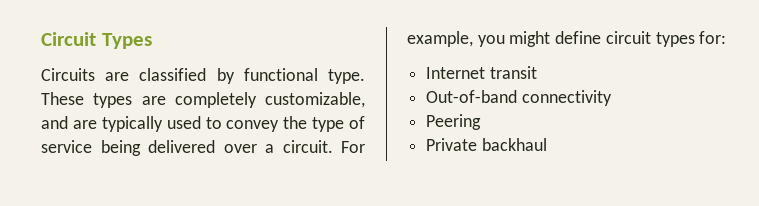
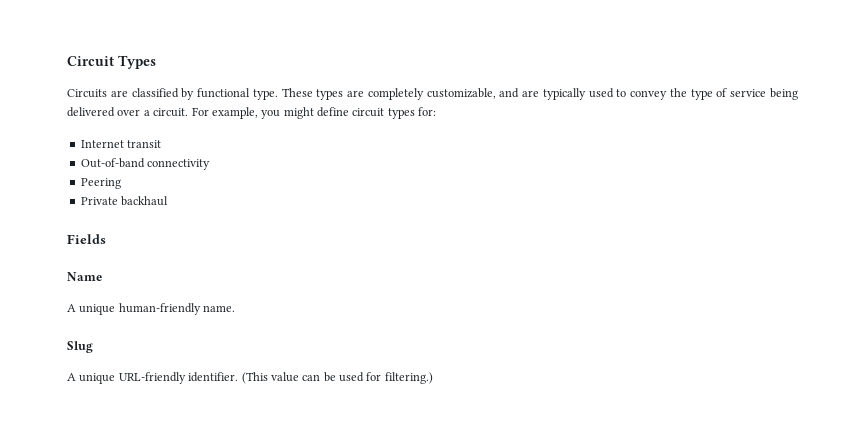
+ Fields
+ Name
+ A unique human-friendly name.
+ Slug
+ A unique URL-friendly identifier. (This value can be used for filtering.)

